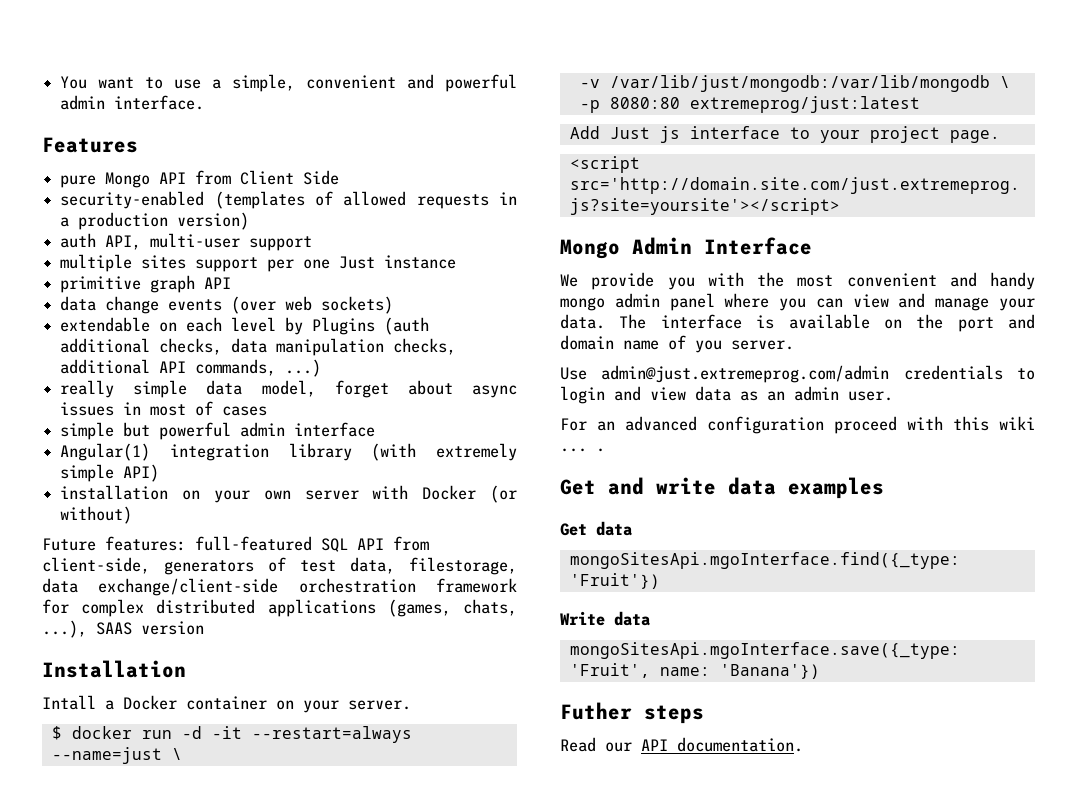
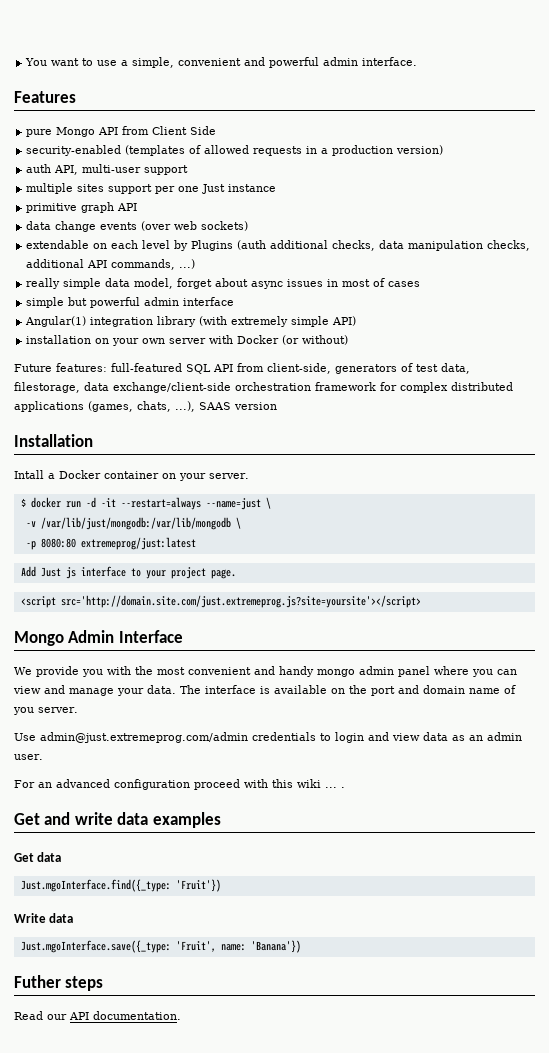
- mongoSitesApi.mgoInterface.find({_type: 'Fruit'})
+ Just.mgoInterface.find({_type: 'Fruit'})
- mongoSitesApi.mgoInterface.save({_type: 'Fruit', name: 'Banana'})
+ Just.mgoInterface.save({_type: 'Fruit', name: 'Banana'})

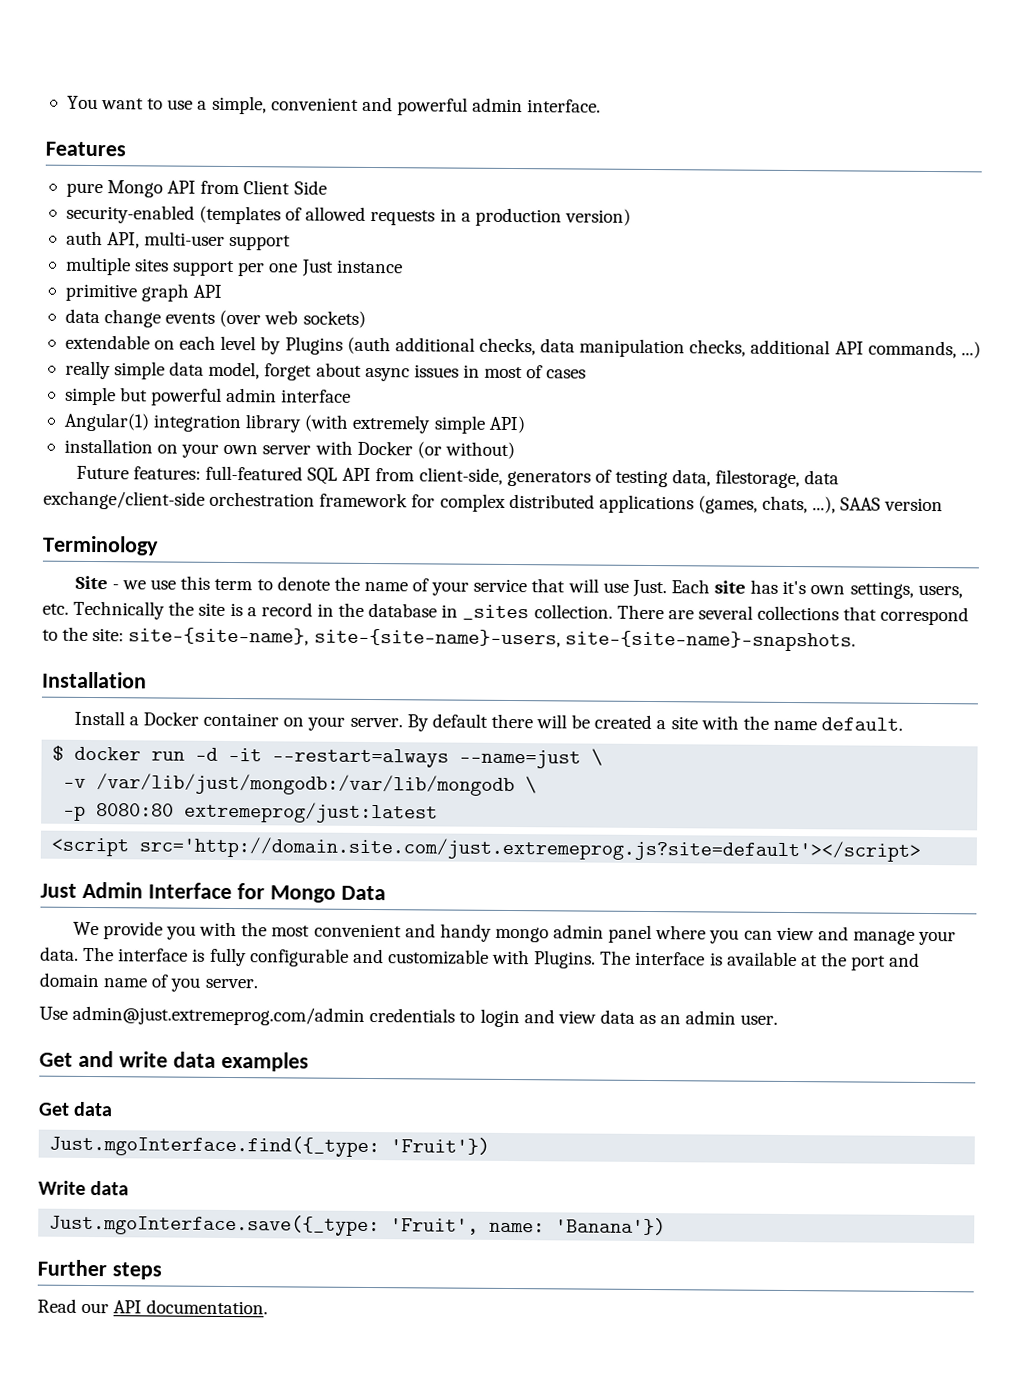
- Future features: full-featured SQL API from client-side, generators of test data, filestorage, data exchange/client-side orchestration framework for complex distributed applications (games, chats, ...), SAAS version
+ Future features: full-featured SQL API from client-side, generators of testing data, filestorage, data exchange/client-side orchestration framework for complex distributed applications (games, chats, ...), SAAS version
+ Terminology
+ Site - we use this term to denote the name of your service that will use Just. Each site has it's own settings, users, etc. Technically the site is a record in the database in _sites collection. There are several collections that correspond to the site: site-{site-name}, site-{site-name}-users, site-{site-name}-snapshots.
- Intall a Docker container on your server.
+ Install a Docker container on your server. By default there will be created a site with the name default.
- Add Just js interface to your project page.
- <script src='http://domain.site.com/just.extremeprog.js?site=yoursite'></script>
- Mongo Admin Interface
+ <script src='http://domain.site.com/just.extremeprog.js?site=default'></script>
+ Just Admin Interface for Mongo Data
- The interface is available on the port and domain name of you server.
+ The interface is fully configurable and customizable with Plugins. The interface is available at the port and domain name of you server.
- For an advanced configuration proceed with this wiki ... .
- Futher steps
+ Further steps

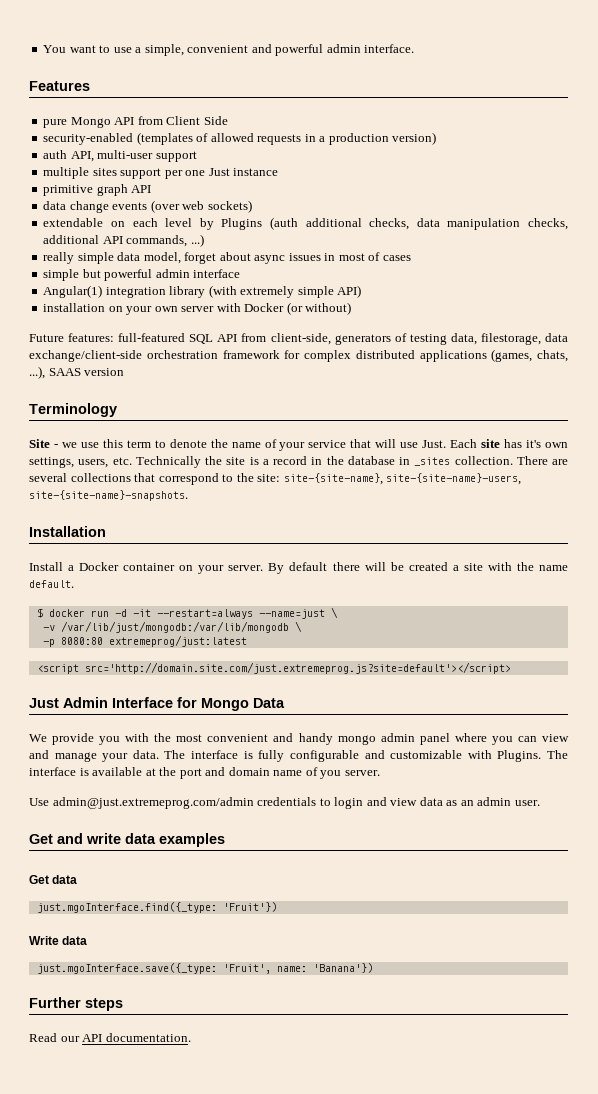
- Just.mgoInterface.find({_type: 'Fruit'})
+ just.mgoInterface.find({_type: 'Fruit'})
- Just.mgoInterface.save({_type: 'Fruit', name: 'Banana'})
+ just.mgoInterface.save({_type: 'Fruit', name: 'Banana'})

